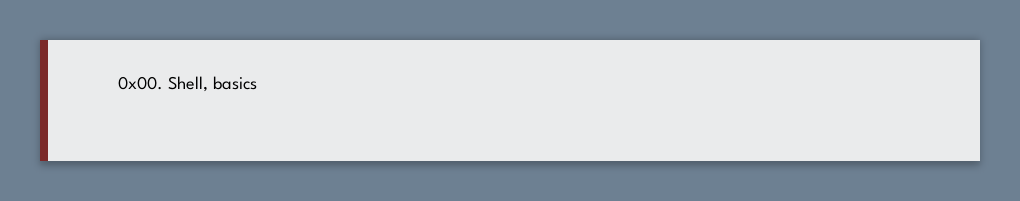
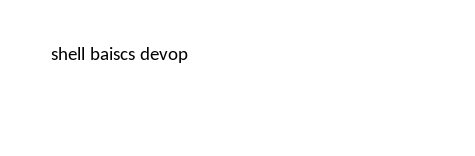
- 0x00. Shell, basics
+ shell baiscs devop

